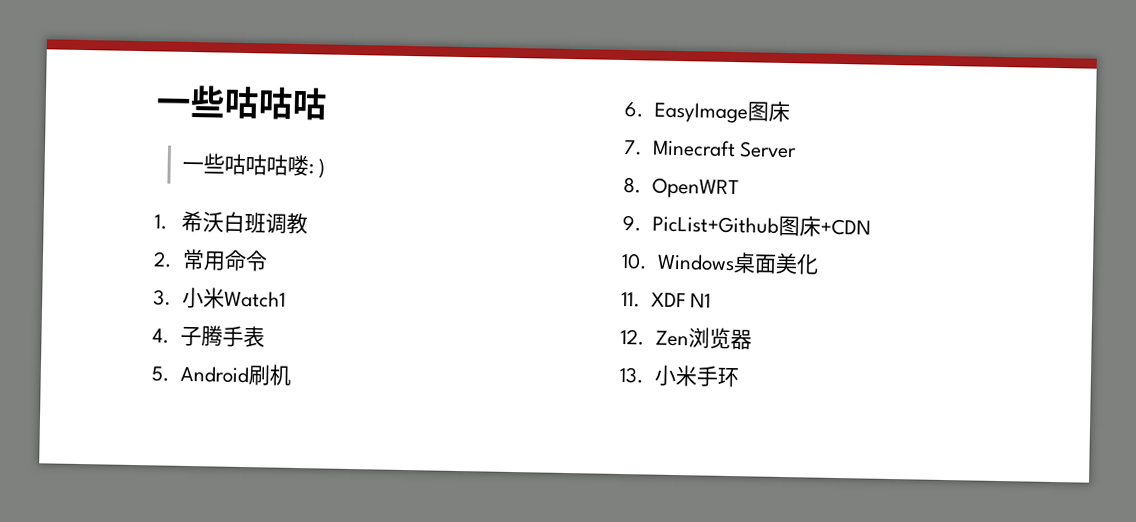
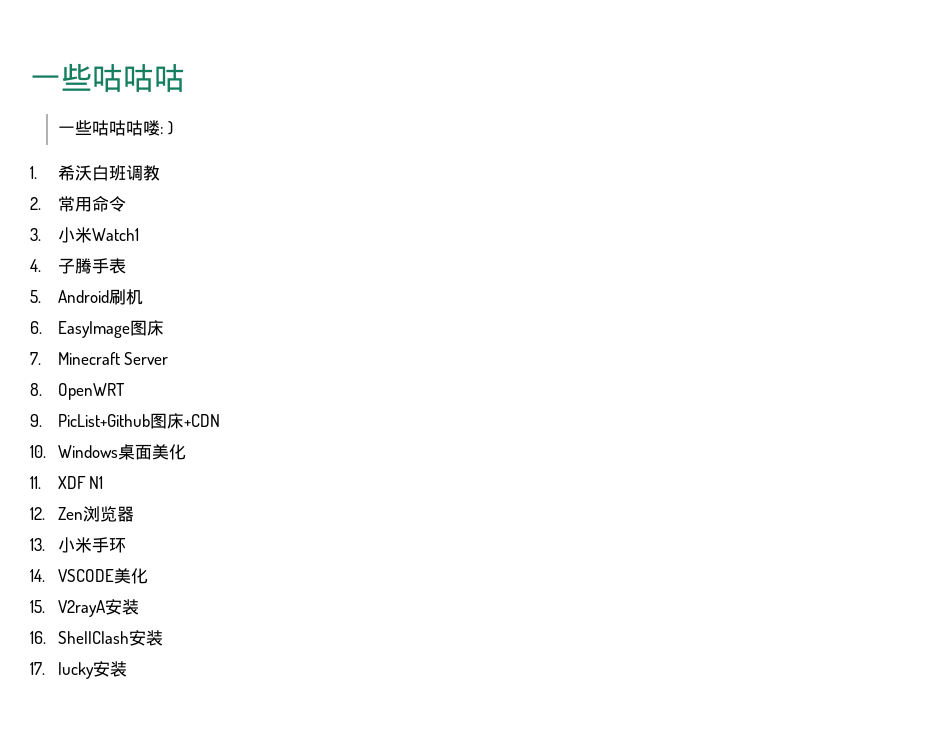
+ 14. VSCODE美化
+ 15. V2rayA安装
+ 16. ShellClash安装
+ 17. lucky安装

